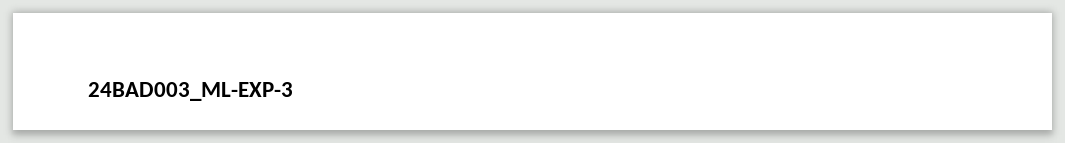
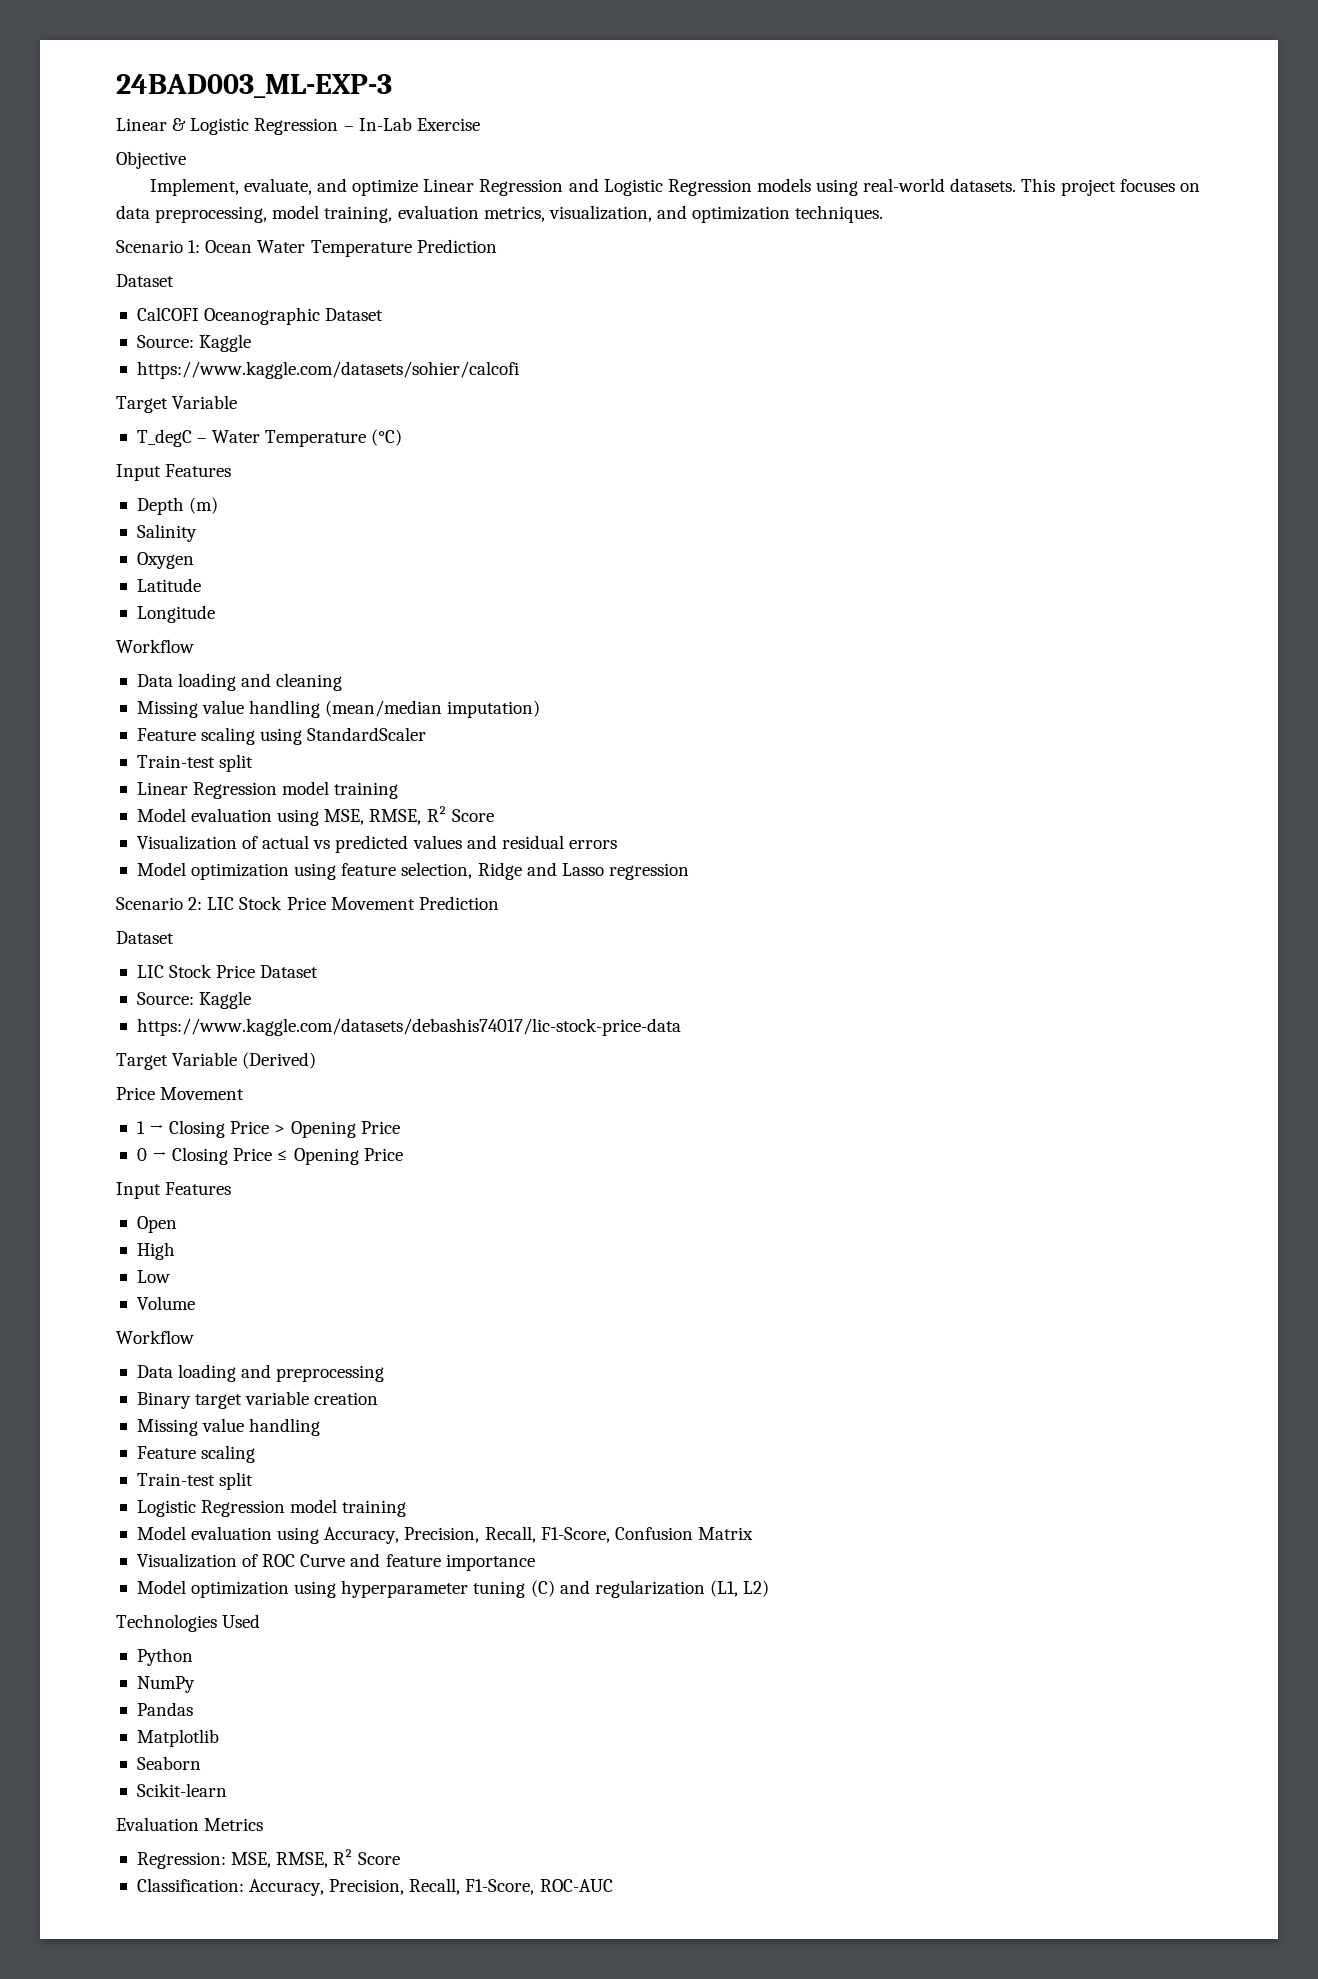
+ Linear & Logistic Regression – In-Lab Exercise
+ Objective
+ Implement, evaluate, and optimize Linear Regression and Logistic Regression models using real-world datasets. This project focuses on data preprocessing, model training, evaluation metrics, visualization, and optimization techniques.
+ Scenario 1: Ocean Water Temperature Prediction
+ Dataset
+ CalCOFI Oceanographic Dataset
+ Source: Kaggle
+ https://www.kaggle.com/datasets/sohier/calcofi
+ Target Variable
+ T_degC – Water Temperature (°C)
+ Input Features
+ Depth (m)
+ Salinity
+ Oxygen
+ Latitude
+ Longitude
+ Workflow
+ Data loading and cleaning
+ Missing value handling (mean/median imputation)
+ Feature scaling using StandardScaler
+ Train-test split
+ Linear Regression model training
+ Model evaluation using MSE, RMSE, R² Score
+ Visualization of actual vs predicted values and residual errors
+ Model optimization using feature selection, Ridge and Lasso regression
+ Scenario 2: LIC Stock Price Movement Prediction
+ Dataset
+ LIC Stock Price Dataset
+ Source: Kaggle
+ https://www.kaggle.com/datasets/debashis74017/lic-stock-price-data
+ Target Variable (Derived)
+ Price Movement
+ 1 → Closing Price > Opening Price
+ 0 → Closing Price ≤ Opening Price
+ Input Features
+ Open
+ High
+ Low
+ Volume
+ Workflow
+ Data loading and preprocessing
+ Binary target variable creation
+ Missing value handling
+ Feature scaling
+ Train-test split
+ Logistic Regression model training
+ Model evaluation using Accuracy, Precision, Recall, F1-Score, Confusion Matrix
+ Visualization of ROC Curve and feature importance
+ Model optimization using hyperparameter tuning (C) and regularization (L1, L2)
+ Technologies Used
+ Python
+ NumPy
+ Pandas
+ Matplotlib
+ Seaborn
+ Scikit-learn
+ Evaluation Metrics
+ Regression: MSE, RMSE, R² Score
+ Classification: Accuracy, Precision, Recall, F1-Score, ROC-AUC

